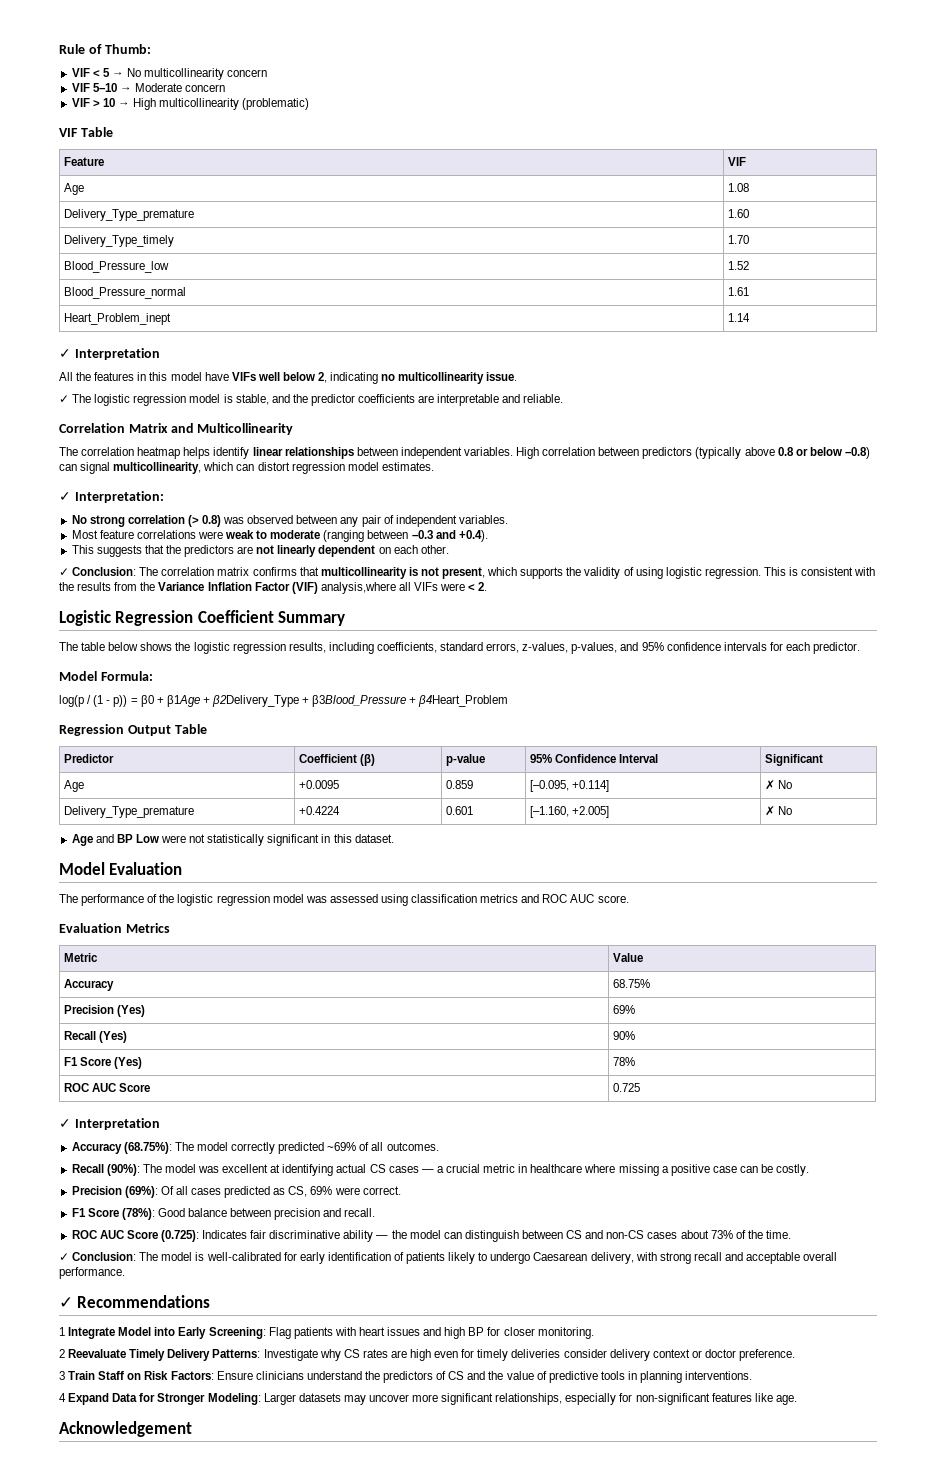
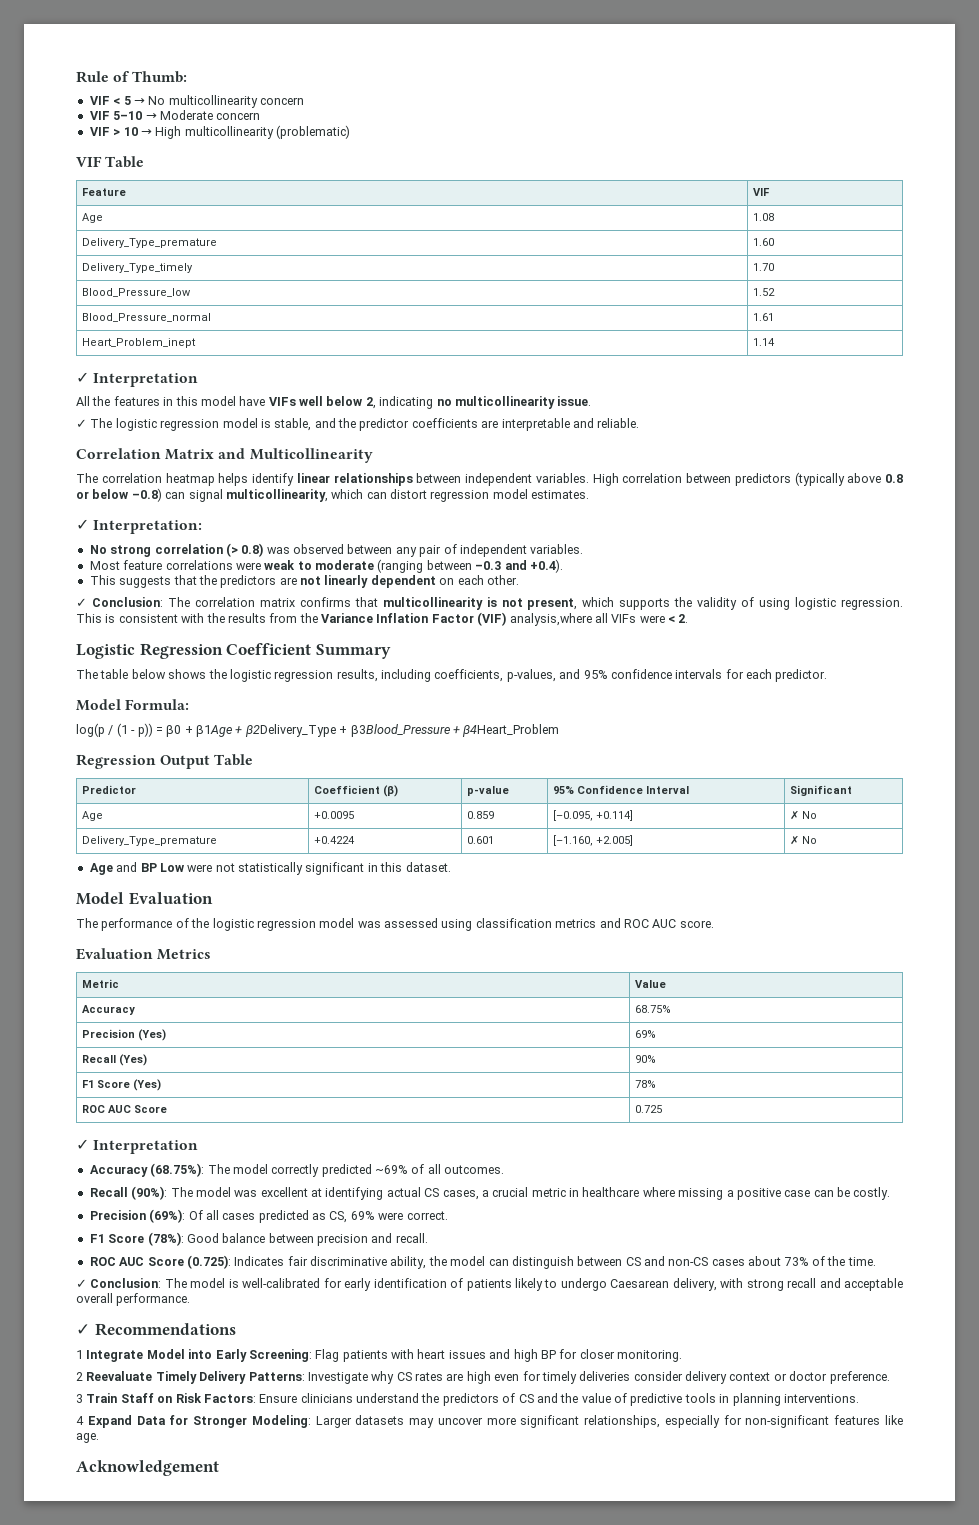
- The table below shows the logistic regression results, including coefficients, standard errors, z-values, p-values, and 95% confidence intervals for each predictor.
+ The table below shows the logistic regression results, including coefficients, p-values, and 95% confidence intervals for each predictor.
- Recall (90%): The model was excellent at identifying actual CS cases — a crucial metric in healthcare where missing a positive case can be costly.
+ Recall (90%): The model was excellent at identifying actual CS cases, a crucial metric in healthcare where missing a positive case can be costly.
- ROC AUC Score (0.725): Indicates fair discriminative ability — the model can distinguish between CS and non-CS cases about 73% of the time.
+ ROC AUC Score (0.725): Indicates fair discriminative ability, the model can distinguish between CS and non-CS cases about 73% of the time.

